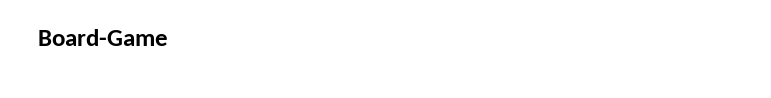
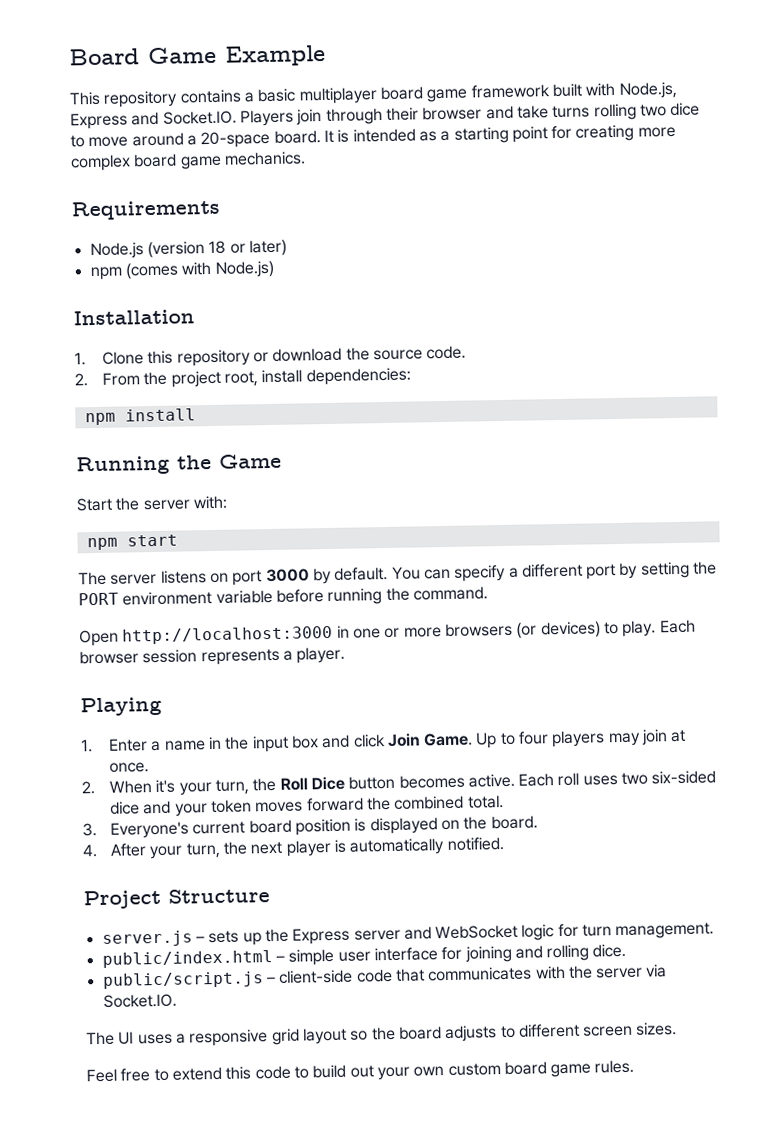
- Board-Game
+ Board Game Example
+ This repository contains a basic multiplayer board game framework built with Node.js, Express and Socket.IO. Players join through their browser and take turns rolling two dice to move around a 20-space board. It is intended as a starting point for creating more complex board game mechanics.
+ Requirements
+ Node.js (version 18 or later)
+ npm (comes with Node.js)
+ Installation
+ 1. Clone this repository or download the source code.
+ 2. From the project root, install dependencies:
+ npm install
+ Running the Game
+ Start the server with:
+ npm start
+ The server listens on port 3000 by default. You can specify a different port by setting the PORT environment variable before running the command.
+ Open http://localhost:3000 in one or more browsers (or devices) to play. Each browser session represents a player.
+ Playing
+ 1. Enter a name in the input box and click Join Game. Up to four players may join at once.
+ 2. When it's your turn, the Roll Dice button becomes active. Each roll uses two six‑sided dice and your token moves forward the combined total.
+ 3. Everyone's current board position is displayed on the board.
+ 4. After your turn, the next player is automatically notified.
+ Project Structure
+ server.js – sets up the Express server and WebSocket logic for turn management.
+ public/index.html – simple user interface for joining and rolling dice.
+ public/script.js – client-side code that communicates with the server via Socket.IO.
+ The UI uses a responsive grid layout so the board adjusts to different screen sizes.
+ Feel free to extend this code to build out your own custom board game rules.

